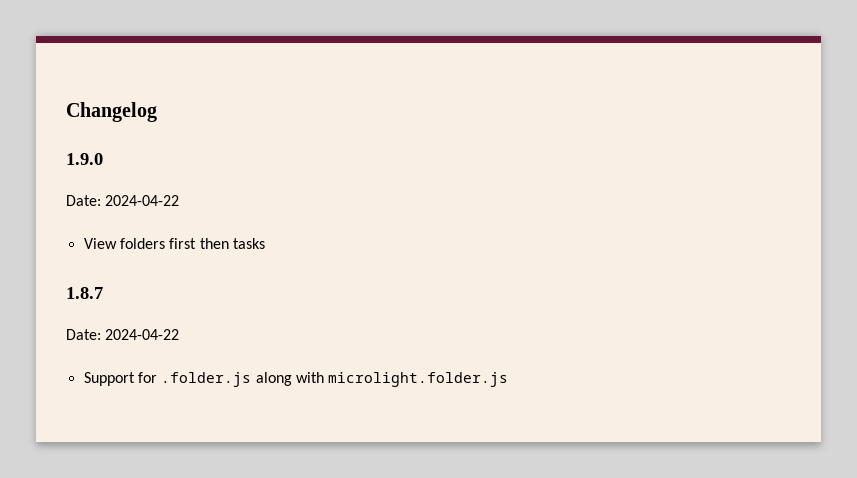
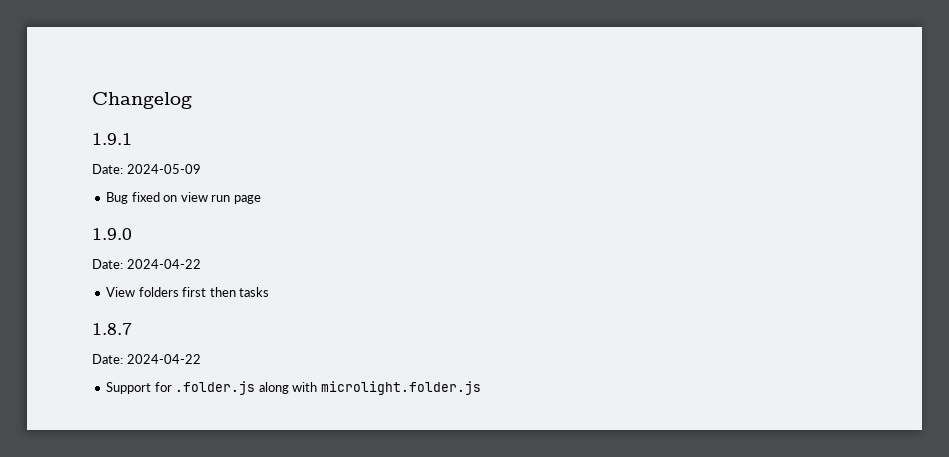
+ 1.9.1
+ Date: 2024-05-09
+ Bug fixed on view run page

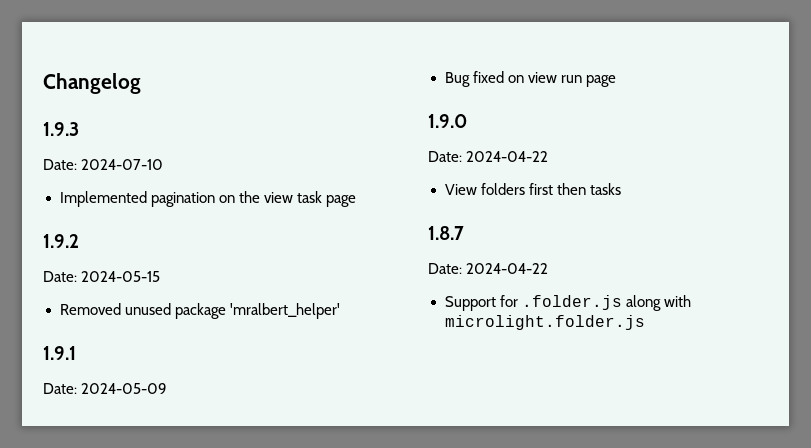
+ 1.9.3
+ Date: 2024-07-10
+ Implemented pagination on the view task page
+ 1.9.2
+ Date: 2024-05-15
+ Removed unused package 'mralbert_helper'

